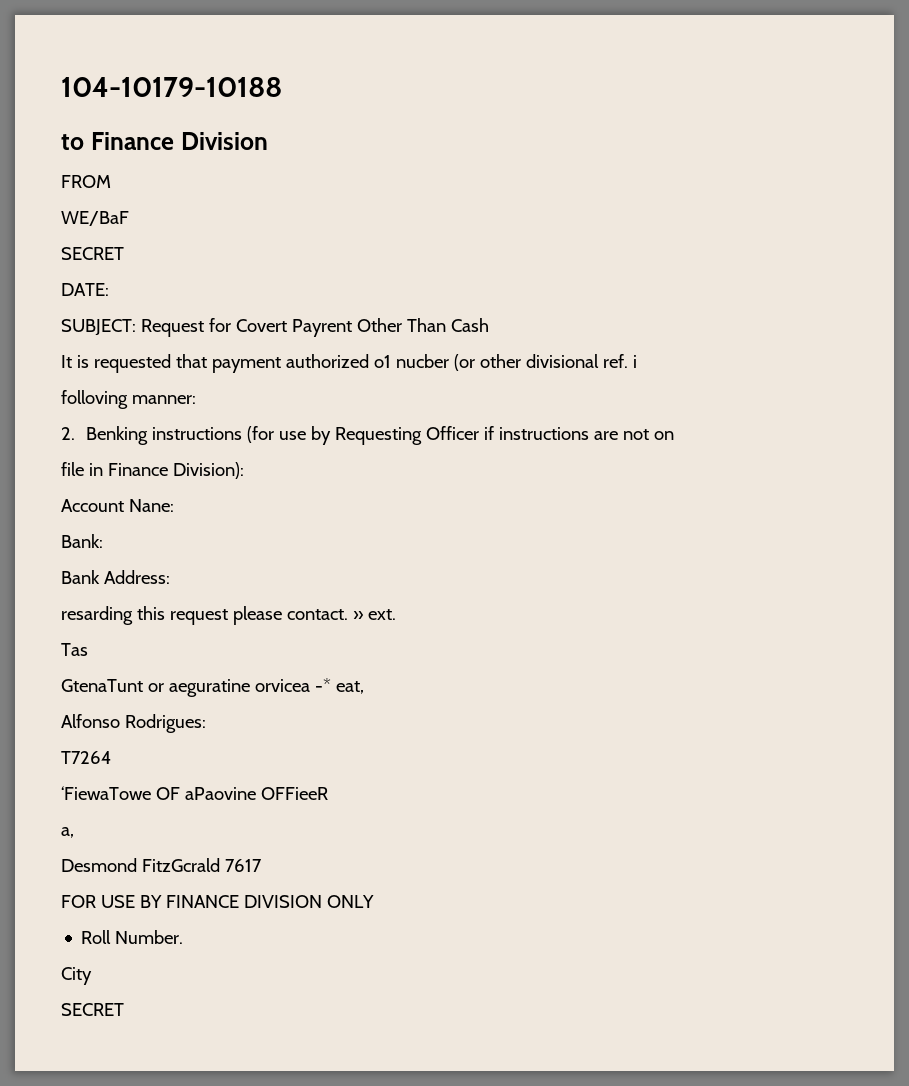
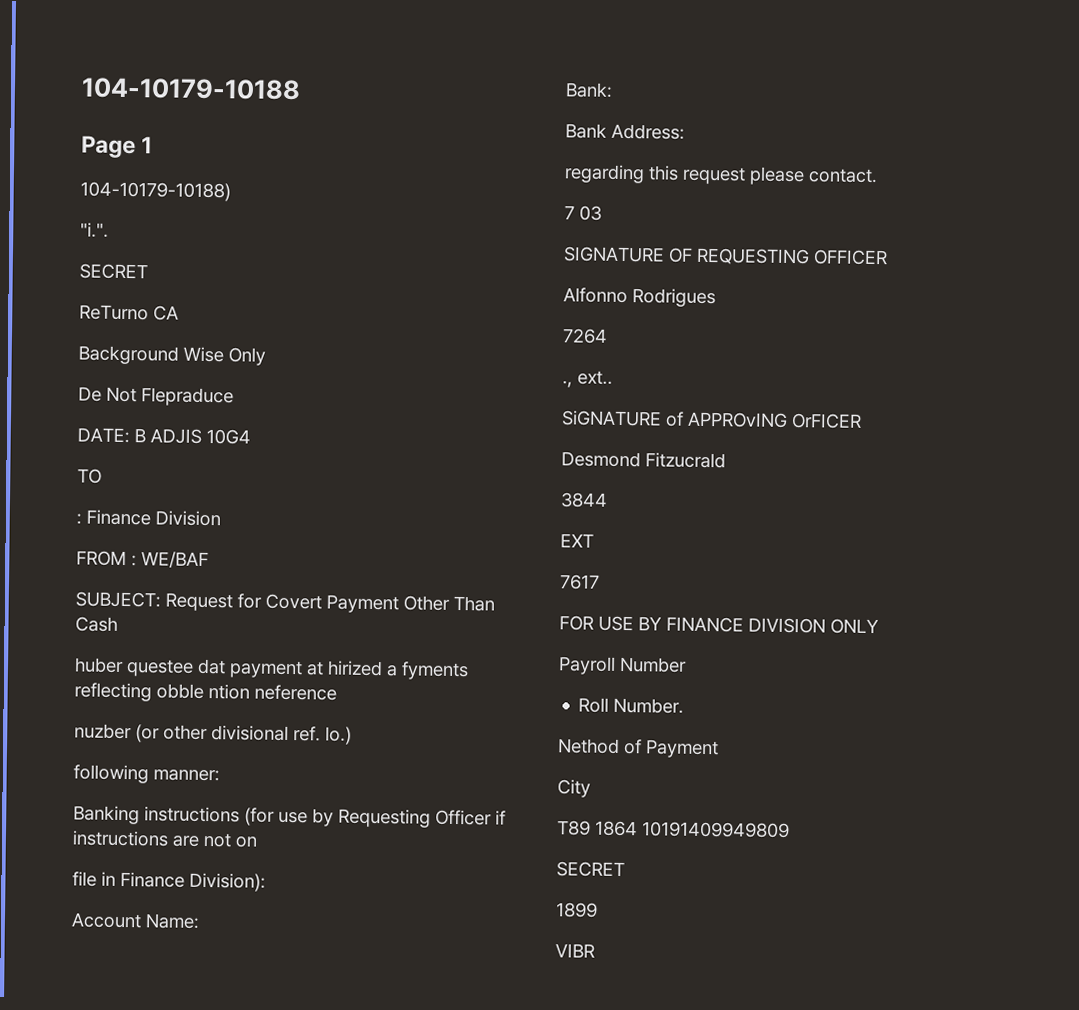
- to Finance Division
+ Page 1
+ 104-10179-10188)
+ "i.".
+ SECRET
+ ReTurno CA
+ Background Wise Only
+ De Not Flepraduce
+ DATE: B ADJIS 10G4
+ TO
+ : Finance Division
- FROM
- WE/BaF
- SECRET
- DATE:
+ FROM : WE/BAF
- SUBJECT: Request for Covert Payrent Other Than Cash
+ SUBJECT: Request for Covert Payment Other Than Cash
- It is requested that payment authorized o1 nucber (or other divisional ref. i
- folloving manner:
+ huber questee dat payment at hirized a fyments reflecting obble ntion neference
+ nuzber (or other divisional ref. lo.)
+ following manner:
- 2. Benking instructions (for use by Requesting Officer if instructions are not on
+ Banking instructions (for use by Requesting Officer if instructions are not on
- Account Nane:
+ Account Name:
- resarding this request please contact. » ext.
- Tas
- GtenaTunt or aeguratine orvicea -* eat,
- Alfonso Rodrigues:
- T7264
- ‘FiewaTowe OF aPaovine OFFieeR
- a,
- Desmond FitzGcrald 7617
+ regarding this request please contact.
+ 7 03
+ SIGNATURE OF REQUESTING OFFICER
+ Alfonno Rodrigues
+ 7264
+ ., ext..
+ SiGNATURE of APPROvING OrFICER
+ Desmond Fitzucrald
+ 3844
+ EXT
+ 7617
+ Payroll Number
+ Nethod of Payment
  City
+ T89 1864 10191409949809
  SECRET
+ 1899
+ VIBR

